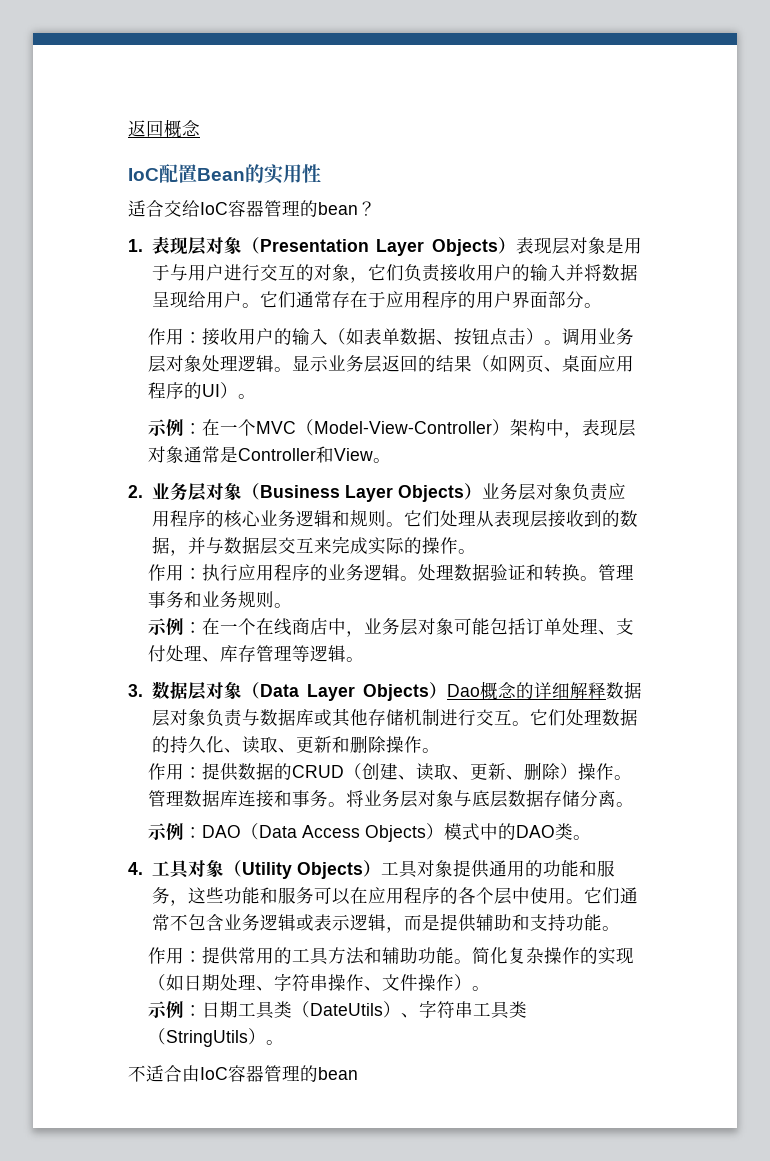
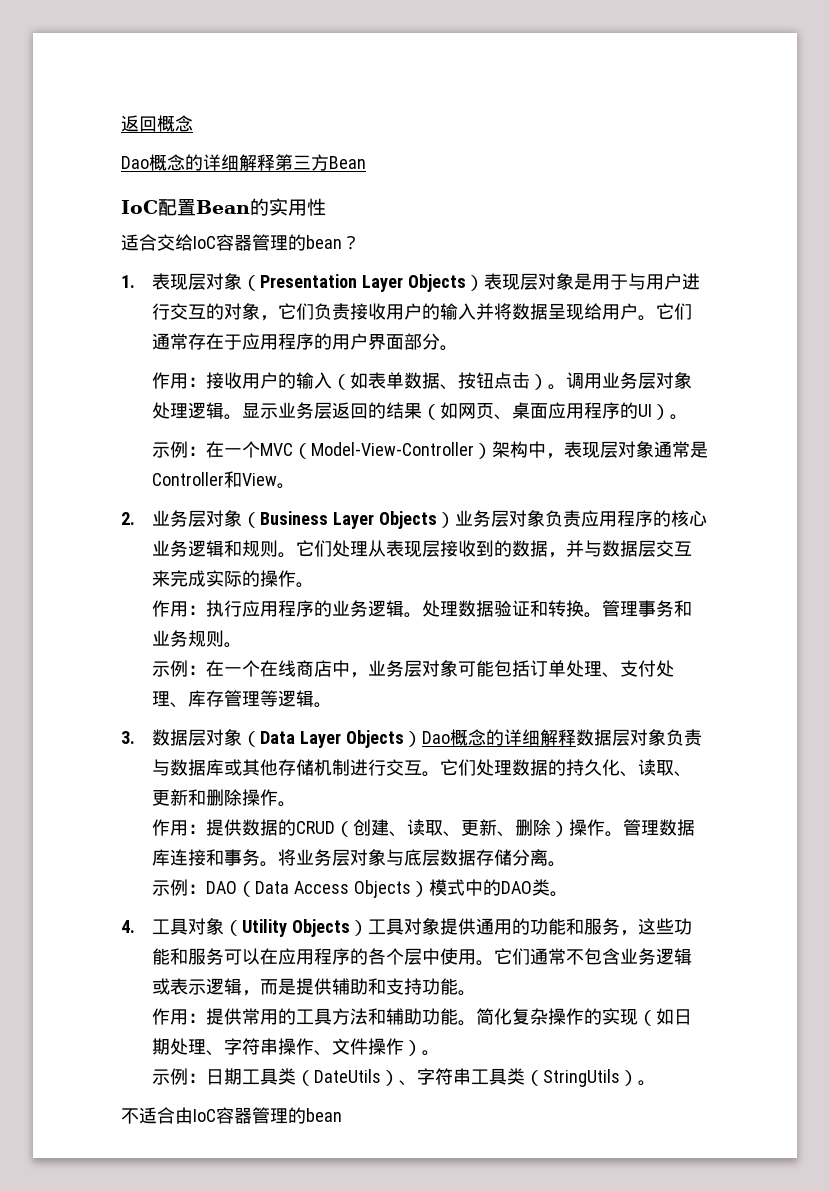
+ Dao概念的详细解释第三方Bean

